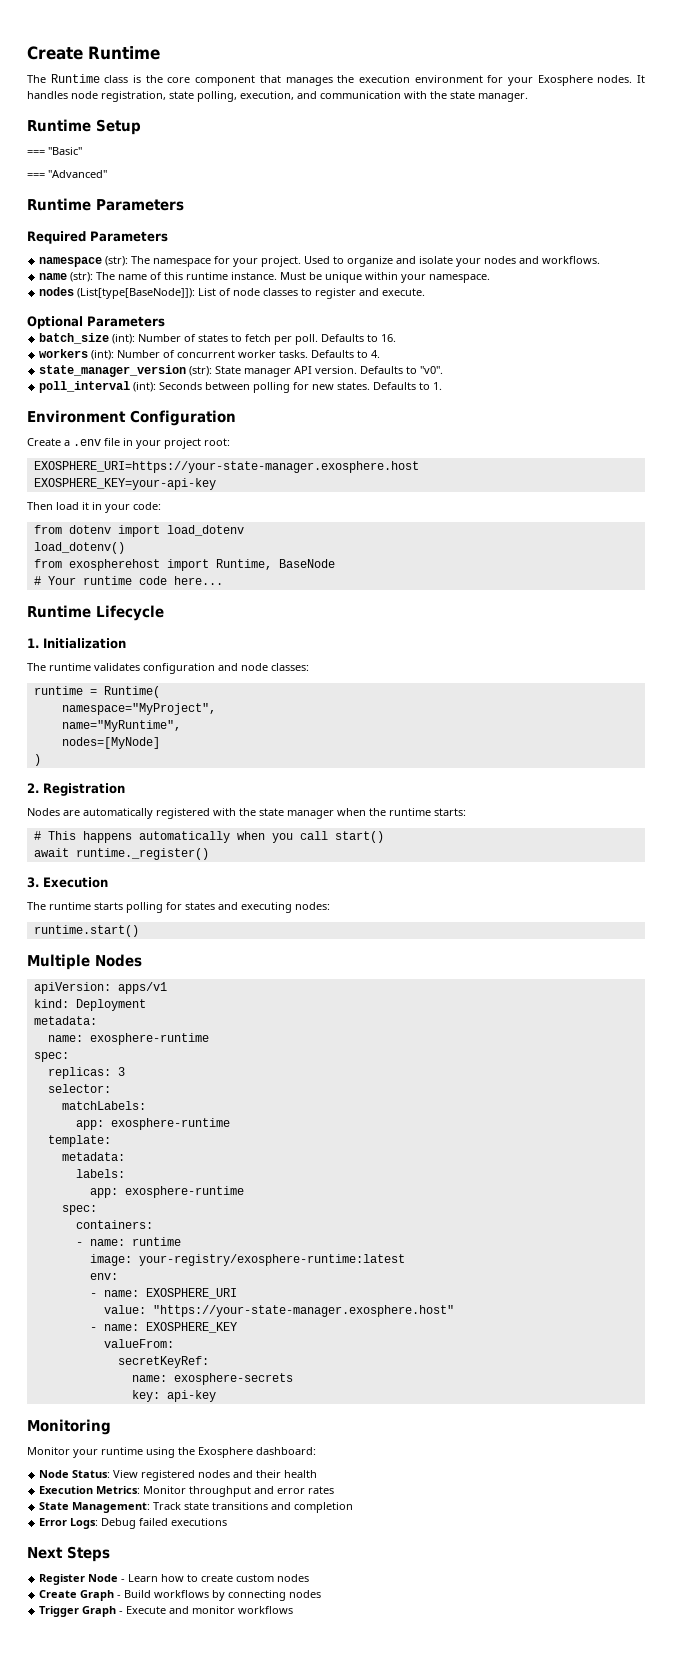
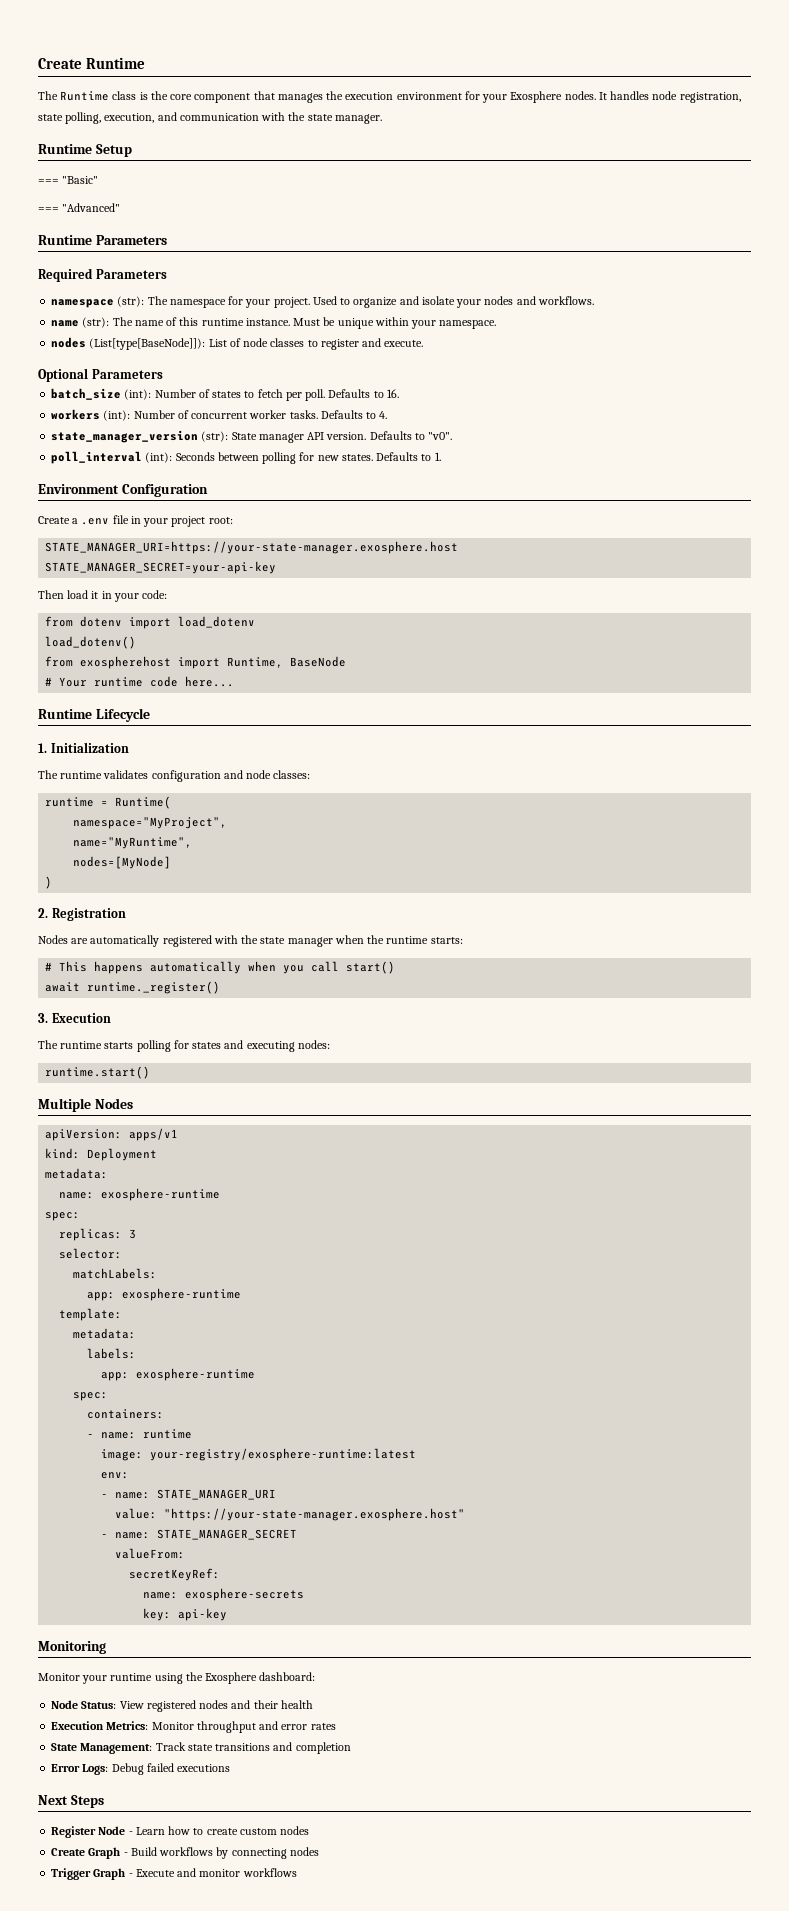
- EXOSPHERE_URI=https://your-state-manager.exosphere.host
- EXOSPHERE_KEY=your-api-key
+ STATE_MANAGER_URI=https://your-state-manager.exosphere.host
+ STATE_MANAGER_SECRET=your-api-key
- - name: EXOSPHERE_URI
+ - name: STATE_MANAGER_URI
- - name: EXOSPHERE_KEY
+ - name: STATE_MANAGER_SECRET

